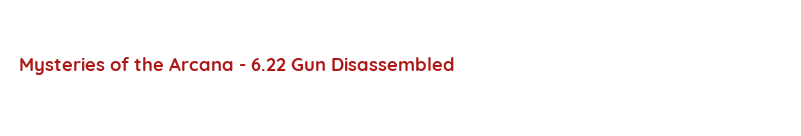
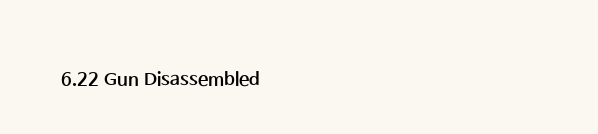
- Mysteries of the Arcana - 6.22 Gun Disassembled
+ 6.22 Gun Disassembled

